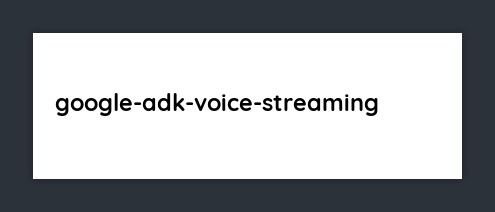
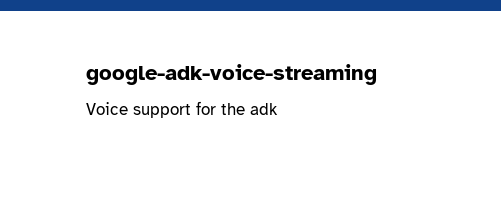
+ Voice support for the adk

